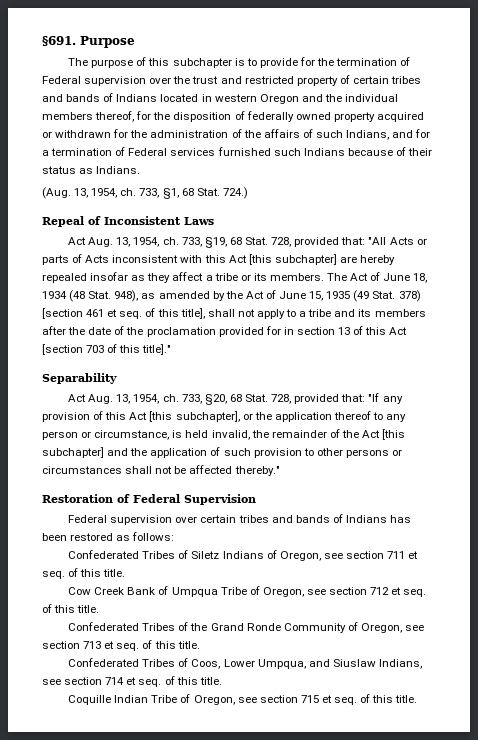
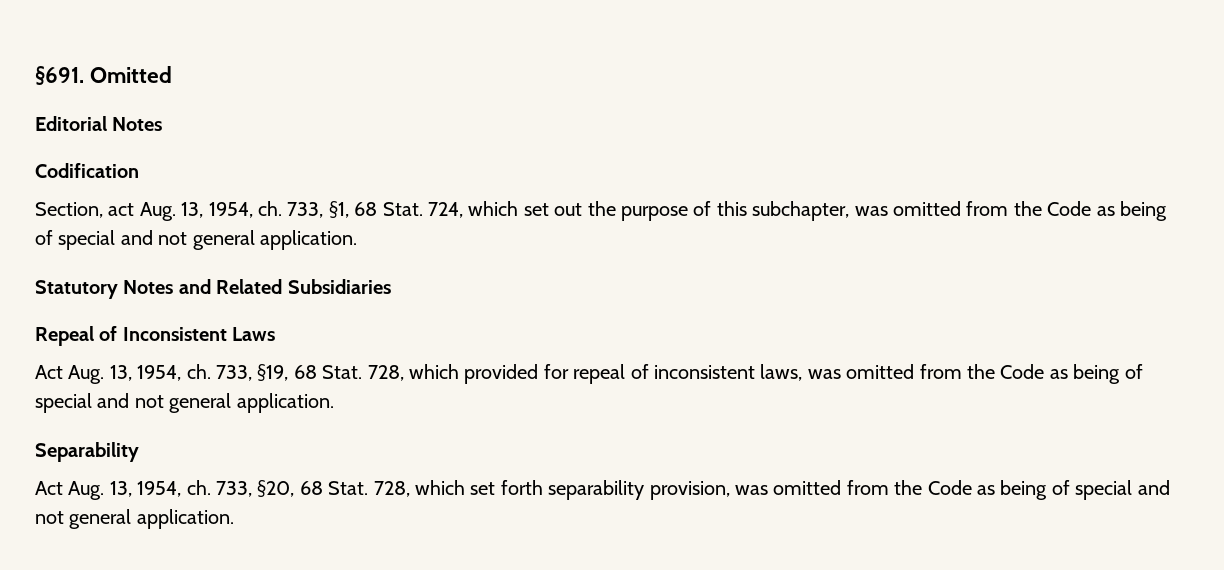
- Purpose
- The purpose of this subchapter is to provide for the termination of Federal supervision over the trust and restricted property of certain tribes and bands of Indians located in western Oregon and the individual members thereof, for the disposition of federally owned property acquired or withdrawn for the administration of the affairs of such Indians, and for a termination of Federal services furnished such Indians because of their status as Indians.
- (Aug. 13, 1954, ch. 733, §1, 68 Stat.
+ Omitted
+ Editorial Notes
+ Codification
+ Section, act Aug. 13, 1954, ch. 733, §1, 68 Stat.
- 724.)
+ 724, which set out the purpose of this subchapter, was omitted from the Code as being of special and not general application.
+ Statutory Notes and Related Subsidiaries
- 728, provided that: "All Acts or parts of Acts inconsistent with this Act [this subchapter] are hereby repealed insofar as they affect a tribe or its members. The Act of June 18, 1934 (48 Stat. 948), as amended by the Act of June 15, 1935 (49 Stat. 378) [section 461 et seq. of this title], shall not apply to a tribe and its members after the date of the proclamation provided for in section 13 of this Act [section 703 of this title]."
+ 728, which provided for repeal of inconsistent laws, was omitted from the Code as being of special and not general application.
- 728, provided that: "If any provision of this Act [this subchapter], or the application thereof to any person or circumstance, is held invalid, the remainder of the Act [this subchapter] and the application of such provision to other persons or circumstances shall not be affected thereby."
- Restoration of Federal Supervision
- Federal supervision over certain tribes and bands of Indians has been restored as follows:
- Confederated Tribes of Siletz Indians of Oregon, see section 711 et seq. of this title.
- Cow Creek Bank of Umpqua Tribe of Oregon, see section 712 et seq. of this title.
- Confederated Tribes of the Grand Ronde Community of Oregon, see section 713 et seq. of this title.
- Confederated Tribes of Coos, Lower Umpqua, and Siuslaw Indians, see section 714 et seq. of this title.
- Coquille Indian Tribe of Oregon, see section 715 et seq. of this title.
+ 728, which set forth separability provision, was omitted from the Code as being of special and not general application.

